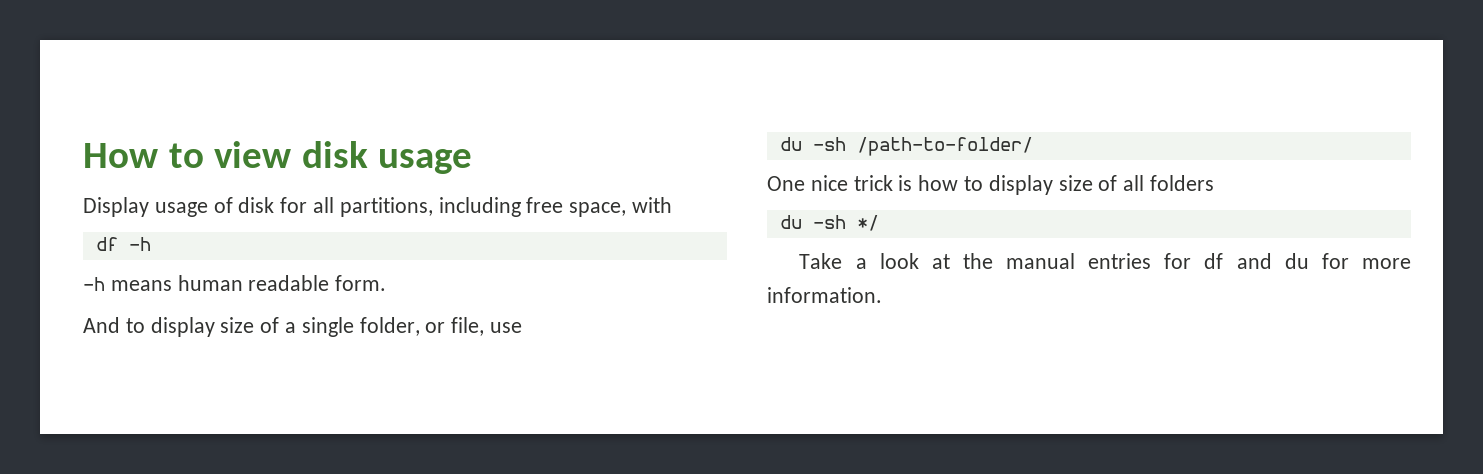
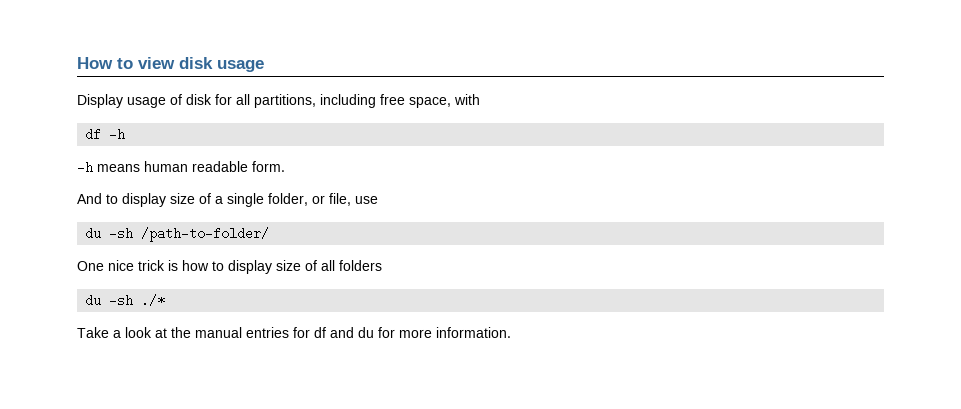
- du -sh */
+ du -sh ./*

